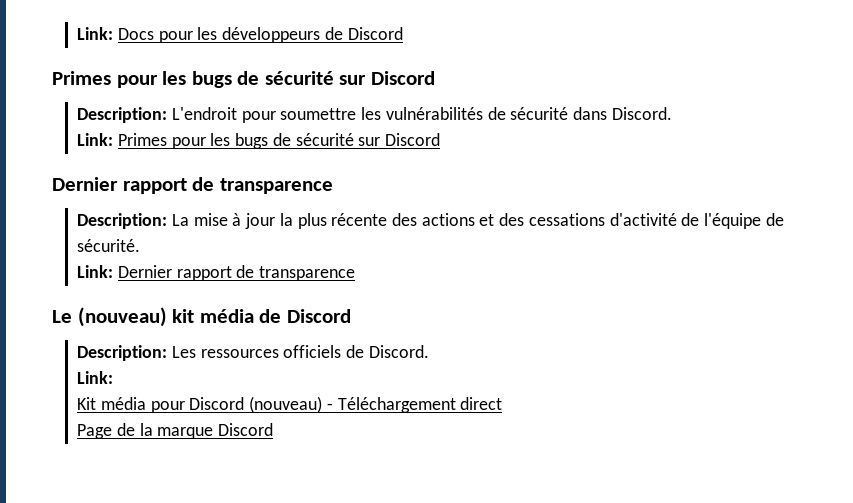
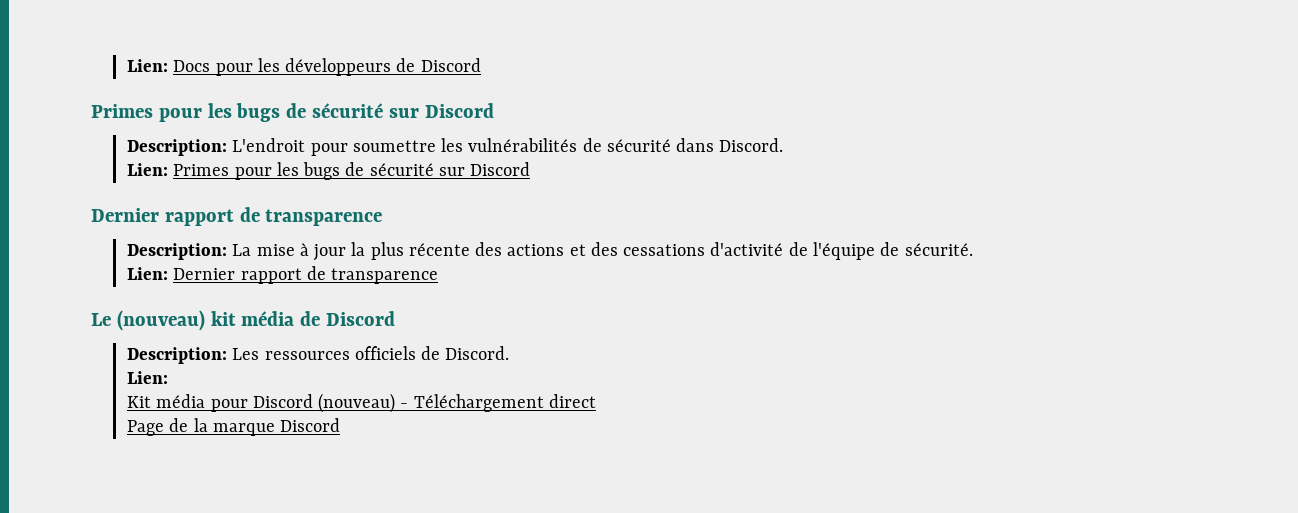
- Link: Docs pour les développeurs de Discord
+ Lien: Docs pour les développeurs de Discord
- Link: Primes pour les bugs de sécurité sur Discord
+ Lien: Primes pour les bugs de sécurité sur Discord
- Link: Dernier rapport de transparence
+ Lien: Dernier rapport de transparence
  Description: Les ressources officiels de Discord.
- Link:
+ Lien:

